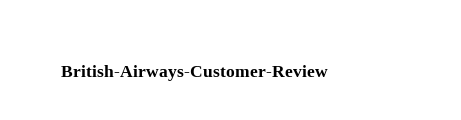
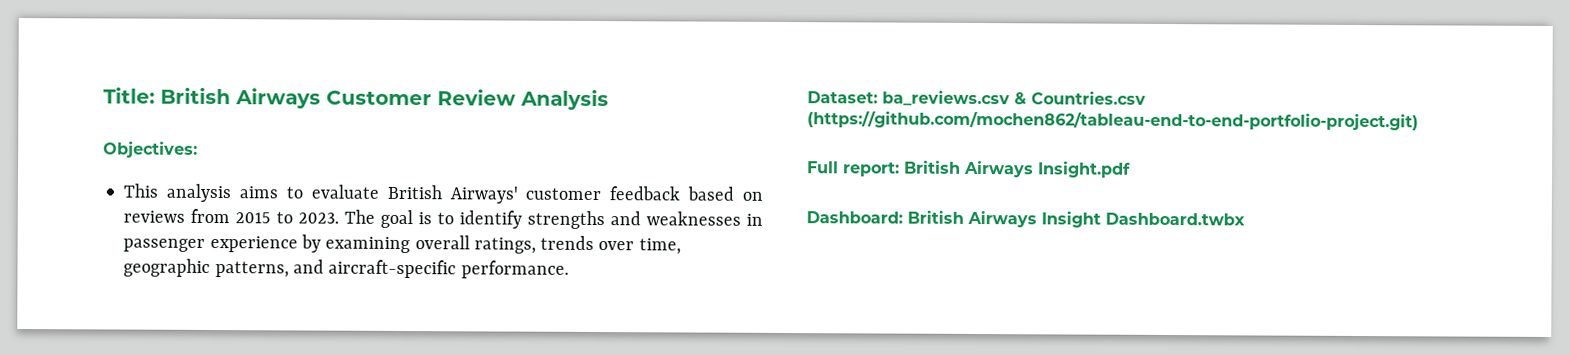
- British-Airways-Customer-Review
+ Title: British Airways Customer Review Analysis
+ Objectives:
+ This analysis aims to evaluate British Airways' customer feedback based on reviews from 2015 to 2023. The goal is to identify strengths and weaknesses in passenger experience by examining overall ratings, trends over time, geographic patterns, and aircraft-specific performance.
+ Dataset: ba_reviews.csv & Countries.csv (https://github.com/mochen862/tableau-end-to-end-portfolio-project.git)
+ Full report: British Airways Insight.pdf
+ Dashboard: British Airways Insight Dashboard.twbx

